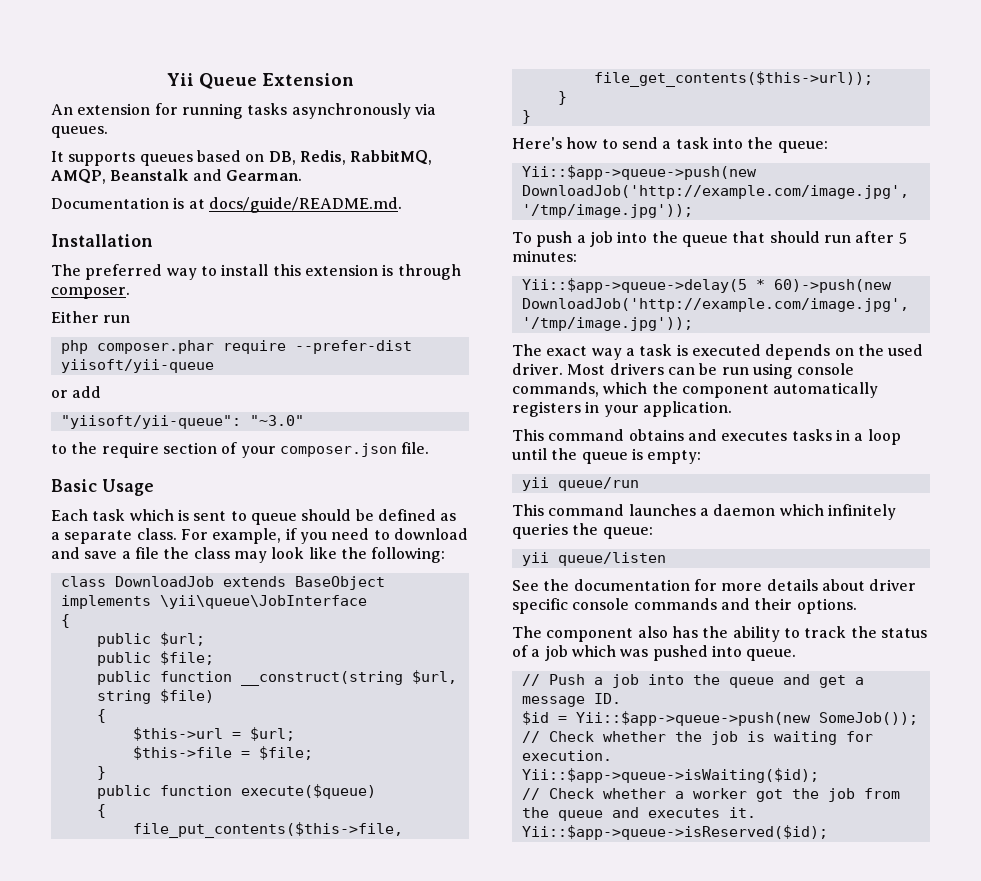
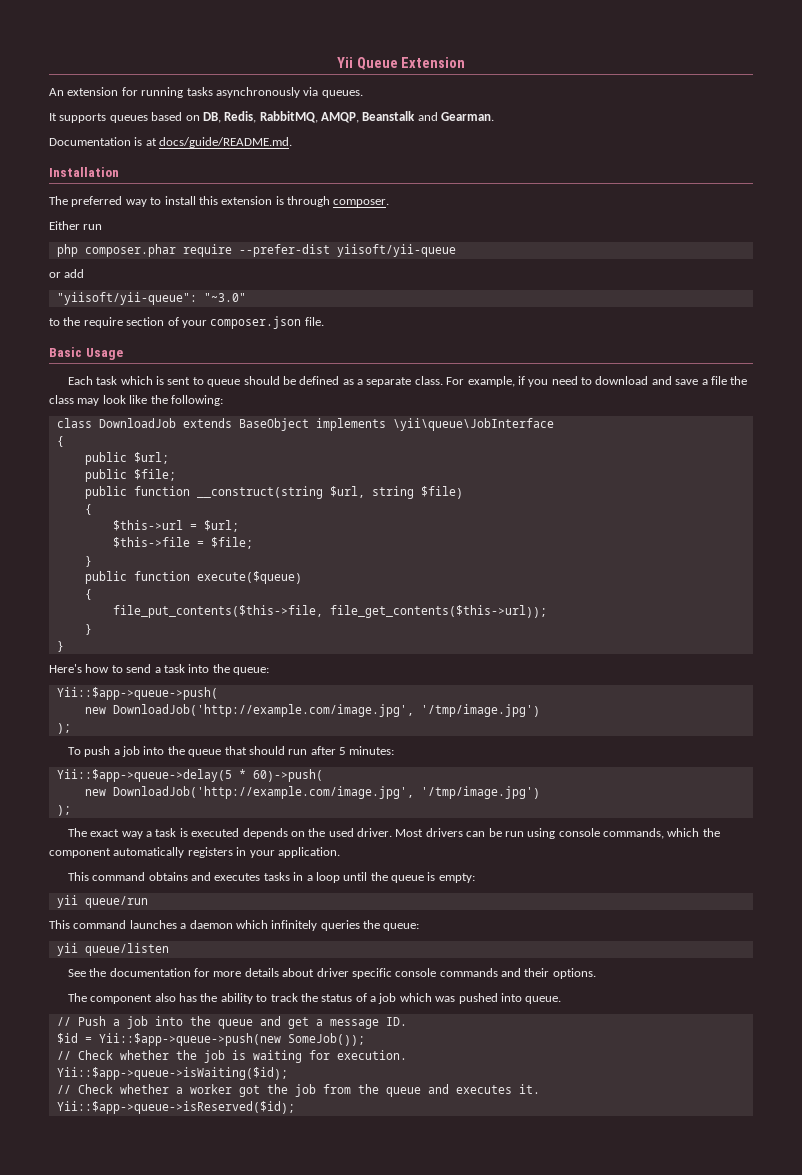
- Yii::$app->queue->push(new DownloadJob('http://example.com/image.jpg', '/tmp/image.jpg'));
+ Yii::$app->queue->push(
+ new DownloadJob('http://example.com/image.jpg', '/tmp/image.jpg')
+ );
- Yii::$app->queue->delay(5 * 60)->push(new DownloadJob('http://example.com/image.jpg', '/tmp/image.jpg'));
+ Yii::$app->queue->delay(5 * 60)->push(
+ new DownloadJob('http://example.com/image.jpg', '/tmp/image.jpg')
+ );

